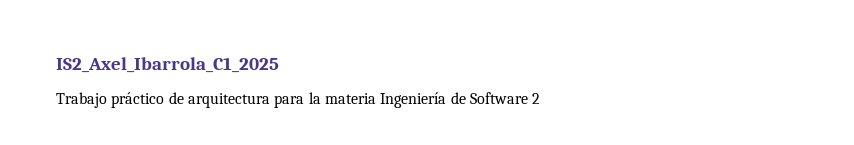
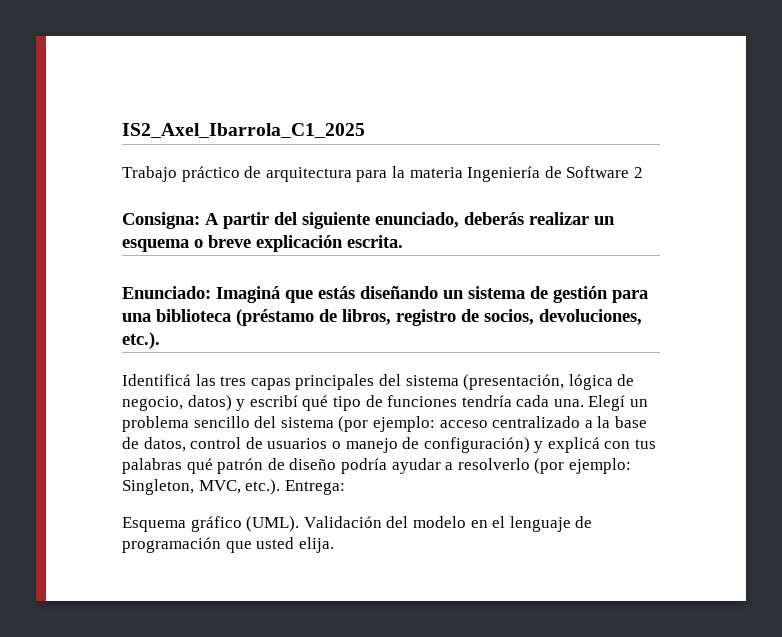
+ Consigna: A partir del siguiente enunciado, deberás realizar un esquema o breve explicación escrita.
+ Enunciado: Imaginá que estás diseñando un sistema de gestión para una biblioteca (préstamo de libros, registro de socios, devoluciones, etc.).
+ Identificá las tres capas principales del sistema (presentación, lógica de negocio, datos) y escribí qué tipo de funciones tendría cada una. Elegí un problema sencillo del sistema (por ejemplo: acceso centralizado a la base de datos, control de usuarios o manejo de configuración) y explicá con tus palabras qué patrón de diseño podría ayudar a resolverlo (por ejemplo: Singleton, MVC, etc.). Entrega:
+ Esquema gráfico (UML). Validación del modelo en el lenguaje de programación que usted elija.

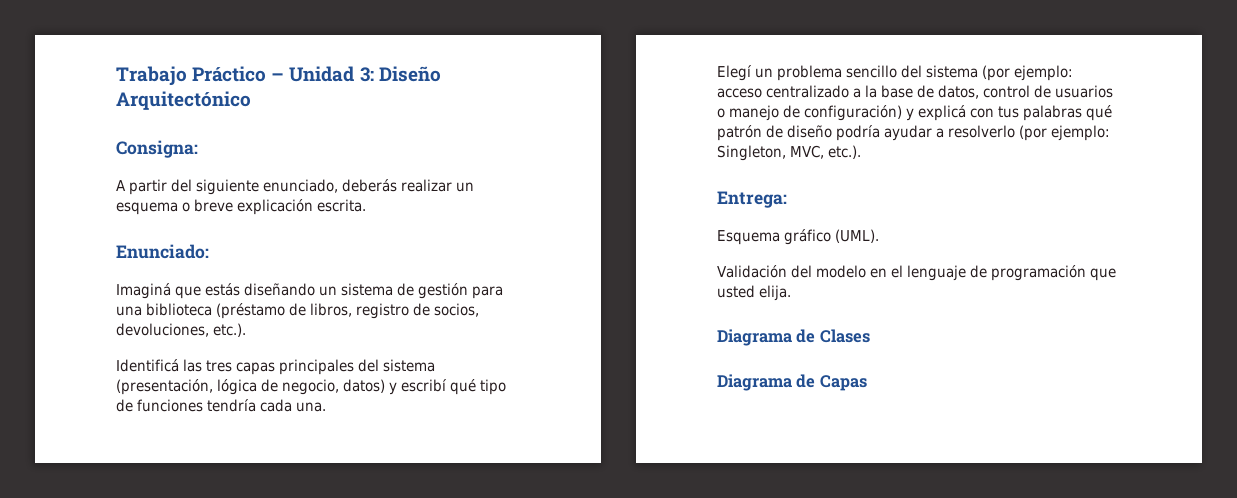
- IS2_Axel_Ibarrola_C1_2025
- Trabajo práctico de arquitectura para la materia Ingeniería de Software 2
+ Trabajo Práctico – Unidad 3: Diseño Arquitectónico
- Consigna: A partir del siguiente enunciado, deberás realizar un esquema o breve explicación escrita.
+ Consigna:
+ A partir del siguiente enunciado, deberás realizar un esquema o breve explicación escrita.
- Enunciado: Imaginá que estás diseñando un sistema de gestión para una biblioteca (préstamo de libros, registro de socios, devoluciones, etc.).
+ Enunciado:
+ Imaginá que estás diseñando un sistema de gestión para una biblioteca (préstamo de libros, registro de socios, devoluciones, etc.).
- Identificá las tres capas principales del sistema (presentación, lógica de negocio, datos) y escribí qué tipo de funciones tendría cada una. Elegí un problema sencillo del sistema (por ejemplo:
+ Identificá las tres capas principales del sistema (presentación, lógica de negocio, datos) y escribí qué tipo de funciones tendría cada una.
+ Elegí un problema sencillo del sistema (por ejemplo:
- Singleton, MVC, etc.). Entrega:
+ Singleton, MVC, etc.).
+ Entrega:
- Esquema gráfico (UML). Validación del modelo en el lenguaje de programación que usted elija.
+ Esquema gráfico (UML).
+ Validación del modelo en el lenguaje de programación que usted elija.
+ Diagrama de Clases
+ Diagrama de Capas

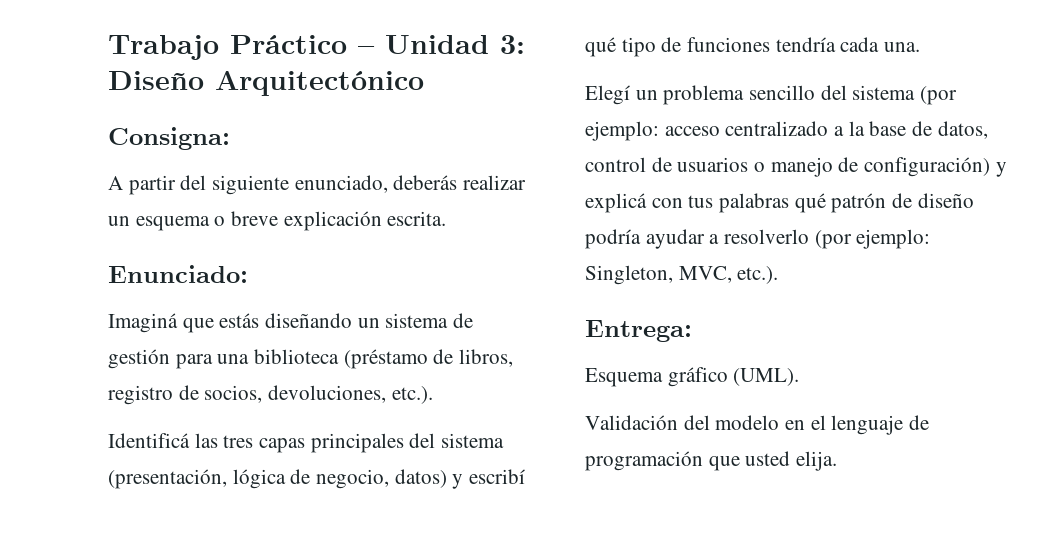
- Diagrama de Clases
- Diagrama de Capas

